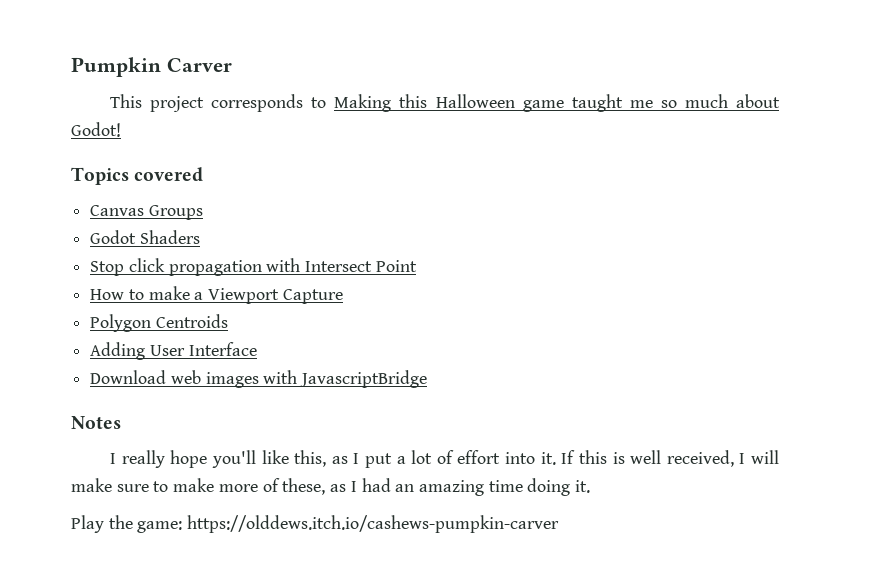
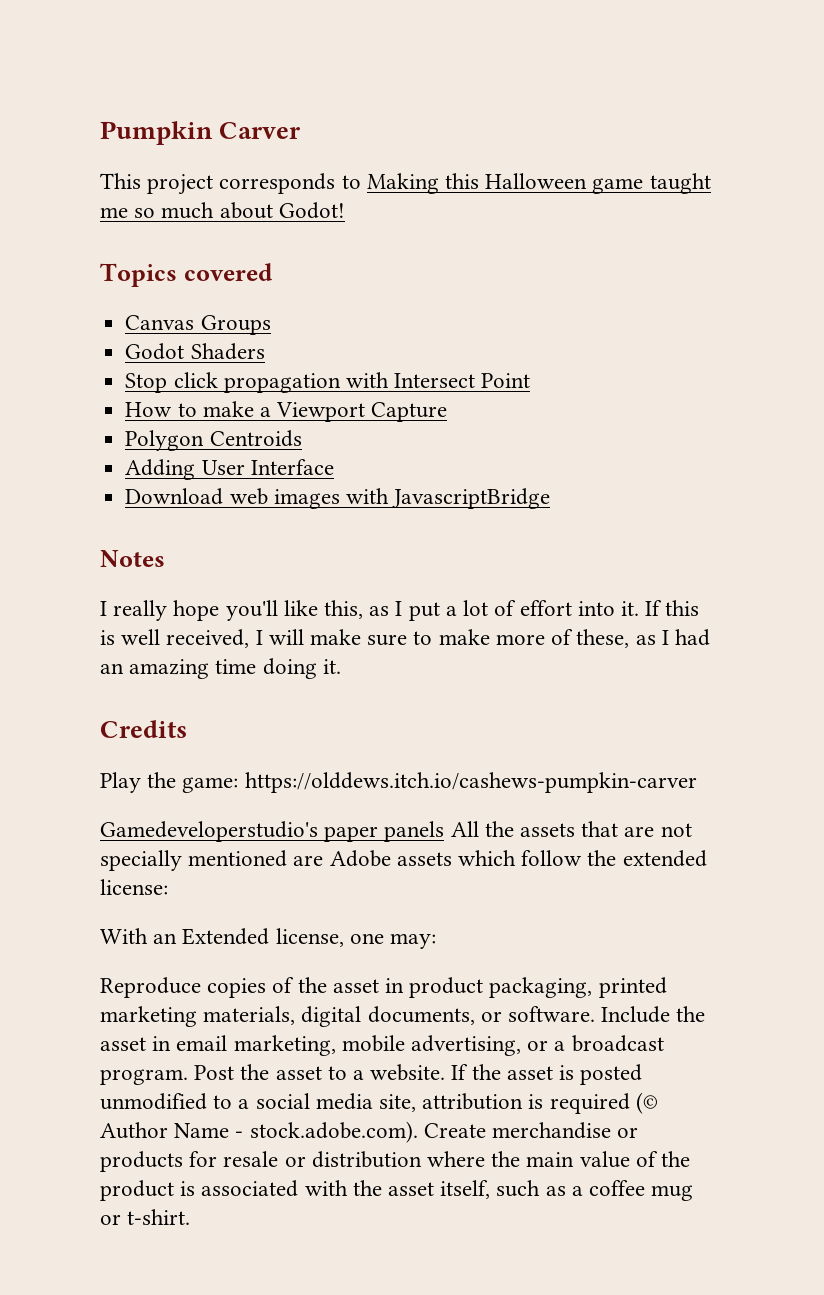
+ Credits
+ Gamedeveloperstudio's paper panels All the assets that are not specially mentioned are Adobe assets which follow the extended license:
+ With an Extended license, one may:
+ Reproduce copies of the asset in product packaging, printed marketing materials, digital documents, or software. Include the asset in email marketing, mobile advertising, or a broadcast program. Post the asset to a website. If the asset is posted unmodified to a social media site, attribution is required (© Author Name - stock.adobe.com). Create merchandise or products for resale or distribution where the main value of the product is associated with the asset itself, such as a coffee mug or t-shirt.

